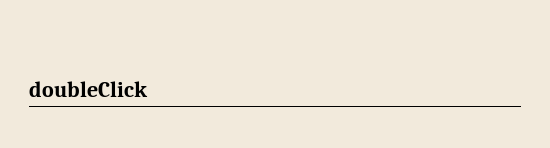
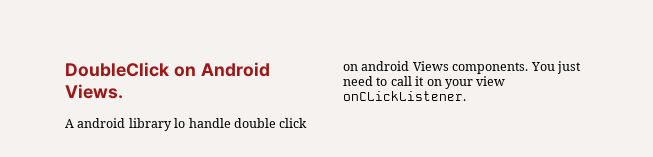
- doubleClick
+ DoubleClick on Android Views.
+ A android library lo handle double click on android Views components. You just need to call it on your view onCLickListener.

